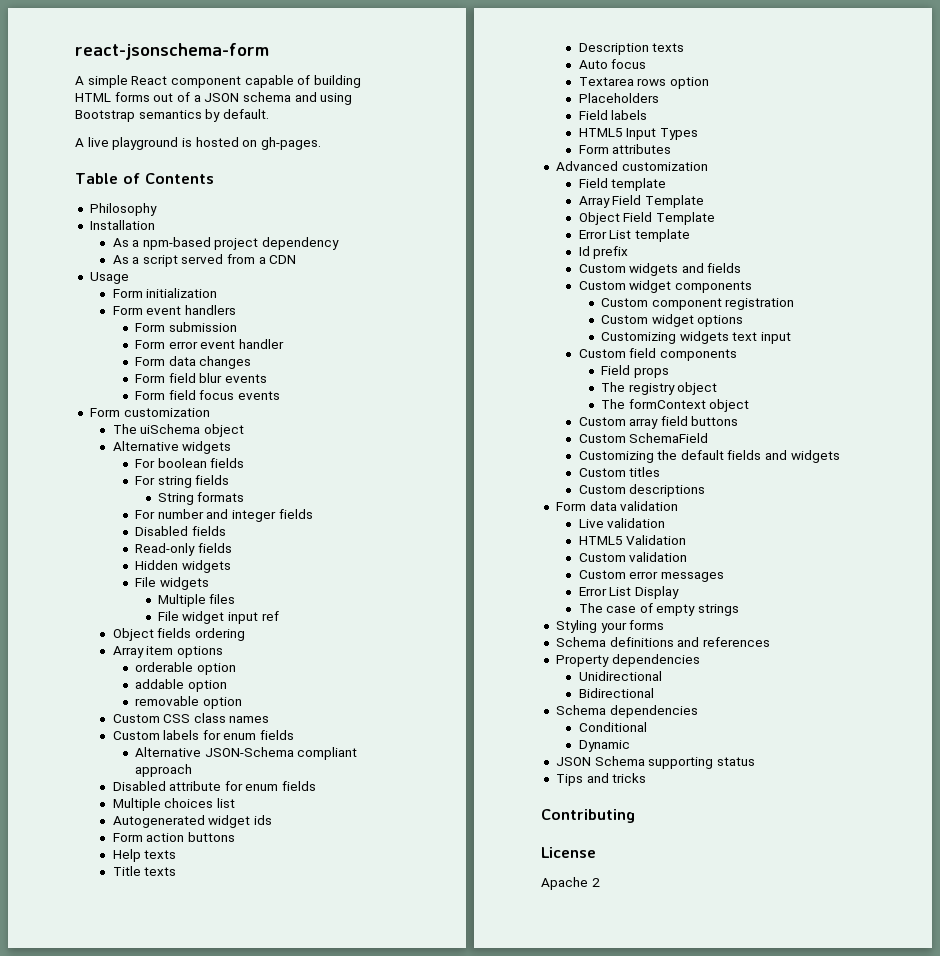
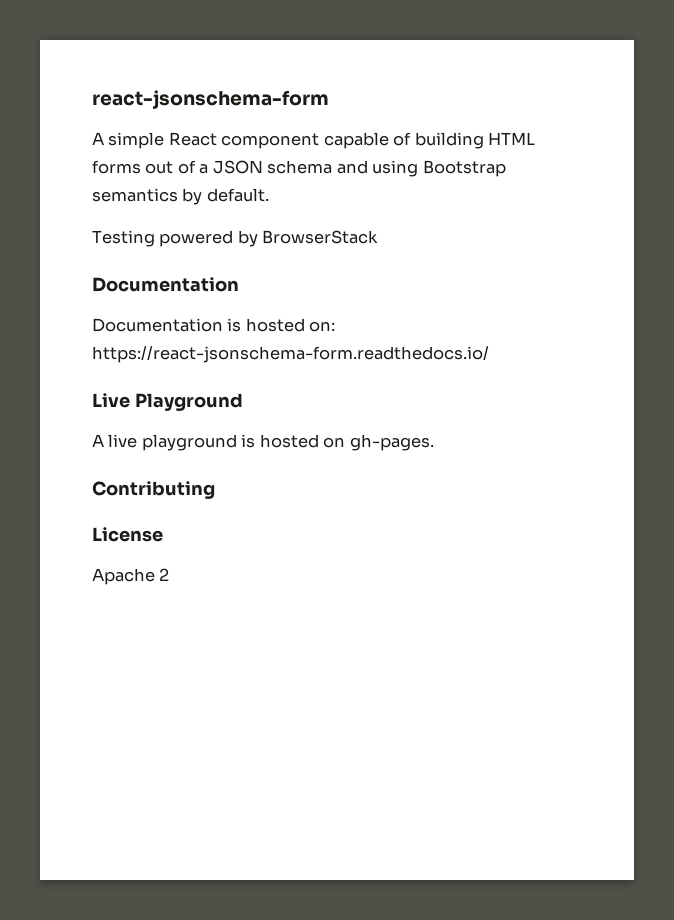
+ Testing powered by BrowserStack
+ Documentation
+ Documentation is hosted on: https://react-jsonschema-form.readthedocs.io/
+ Live Playground
- Table of Contents
- Philosophy
- Installation
- As a npm-based project dependency
- As a script served from a CDN
- Usage
- Form initialization
- Form event handlers
- Form submission
- Form error event handler
- Form data changes
- Form field blur events
- Form field focus events
- Form customization
- The uiSchema object
- Alternative widgets
- For boolean fields
- For string fields
- String formats
- For number and integer fields
- Disabled fields
- Read-only fields
- Hidden widgets
- File widgets
- Multiple files
- File widget input ref
- Object fields ordering
- Array item options
- orderable option
- addable option
- removable option
- Custom CSS class names
- Custom labels for enum fields
- Alternative JSON-Schema compliant approach
- Disabled attribute for enum fields
- Multiple choices list
- Autogenerated widget ids
- Form action buttons
- Help texts
- Title texts
- Description texts
- Auto focus
- Textarea rows option
- Placeholders
- Field labels
- HTML5 Input Types
- Form attributes
- Advanced customization
- Field template
- Array Field Template
- Object Field Template
- Error List template
- Id prefix
- Custom widgets and fields
- Custom widget components
- Custom component registration
- Custom widget options
- Customizing widgets text input
- Custom field components
- Field props
- The registry object
- The formContext object
- Custom array field buttons
- Custom SchemaField
- Customizing the default fields and widgets
- Custom titles
- Custom descriptions
- Form data validation
- Live validation
- HTML5 Validation
- Custom validation
- Custom error messages
- Error List Display
- The case of empty strings
- Styling your forms
- Schema definitions and references
- Property dependencies
- Unidirectional
- Bidirectional
- Schema dependencies
- Conditional
- Dynamic
- JSON Schema supporting status
- Tips and tricks

